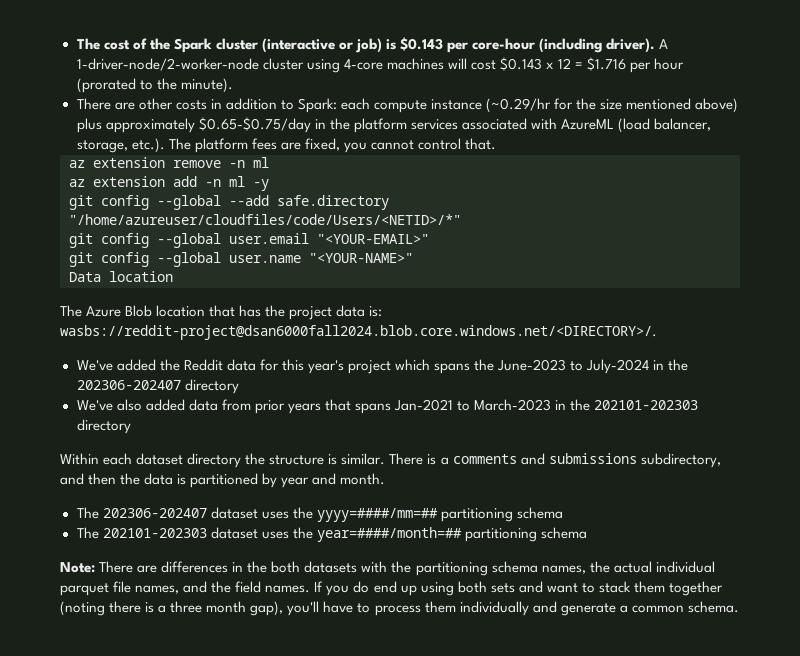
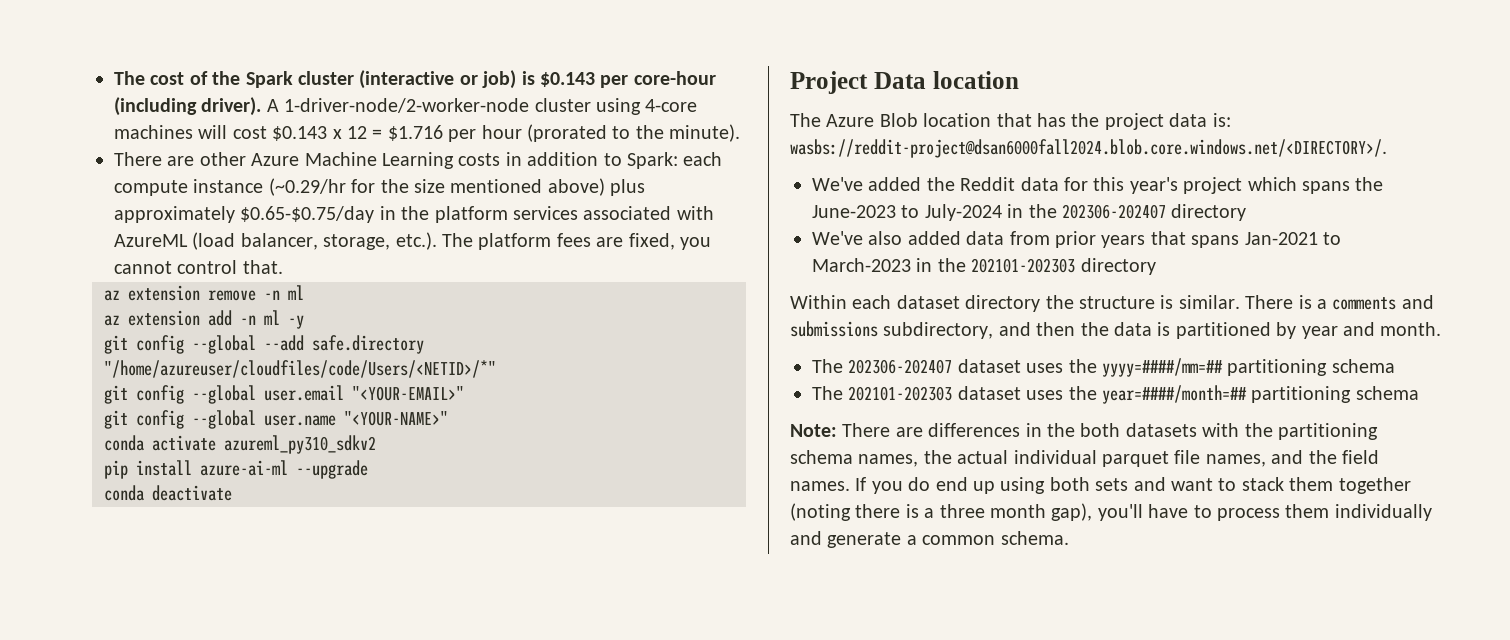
- There are other costs in addition to Spark: each compute instance (~0.29/hr for the size mentioned above) plus approximately $0.65-$0.75/day in the platform services associated with AzureML (load balancer, storage, etc.). The platform fees are fixed, you cannot control that.
+ There are other Azure Machine Learning costs in addition to Spark: each compute instance (~0.29/hr for the size mentioned above) plus approximately $0.65-$0.75/day in the platform services associated with AzureML (load balancer, storage, etc.). The platform fees are fixed, you cannot control that.
- Data location
+ conda activate azureml_py310_sdkv2
+ pip install azure-ai-ml --upgrade
+ conda deactivate
+ Project Data location

